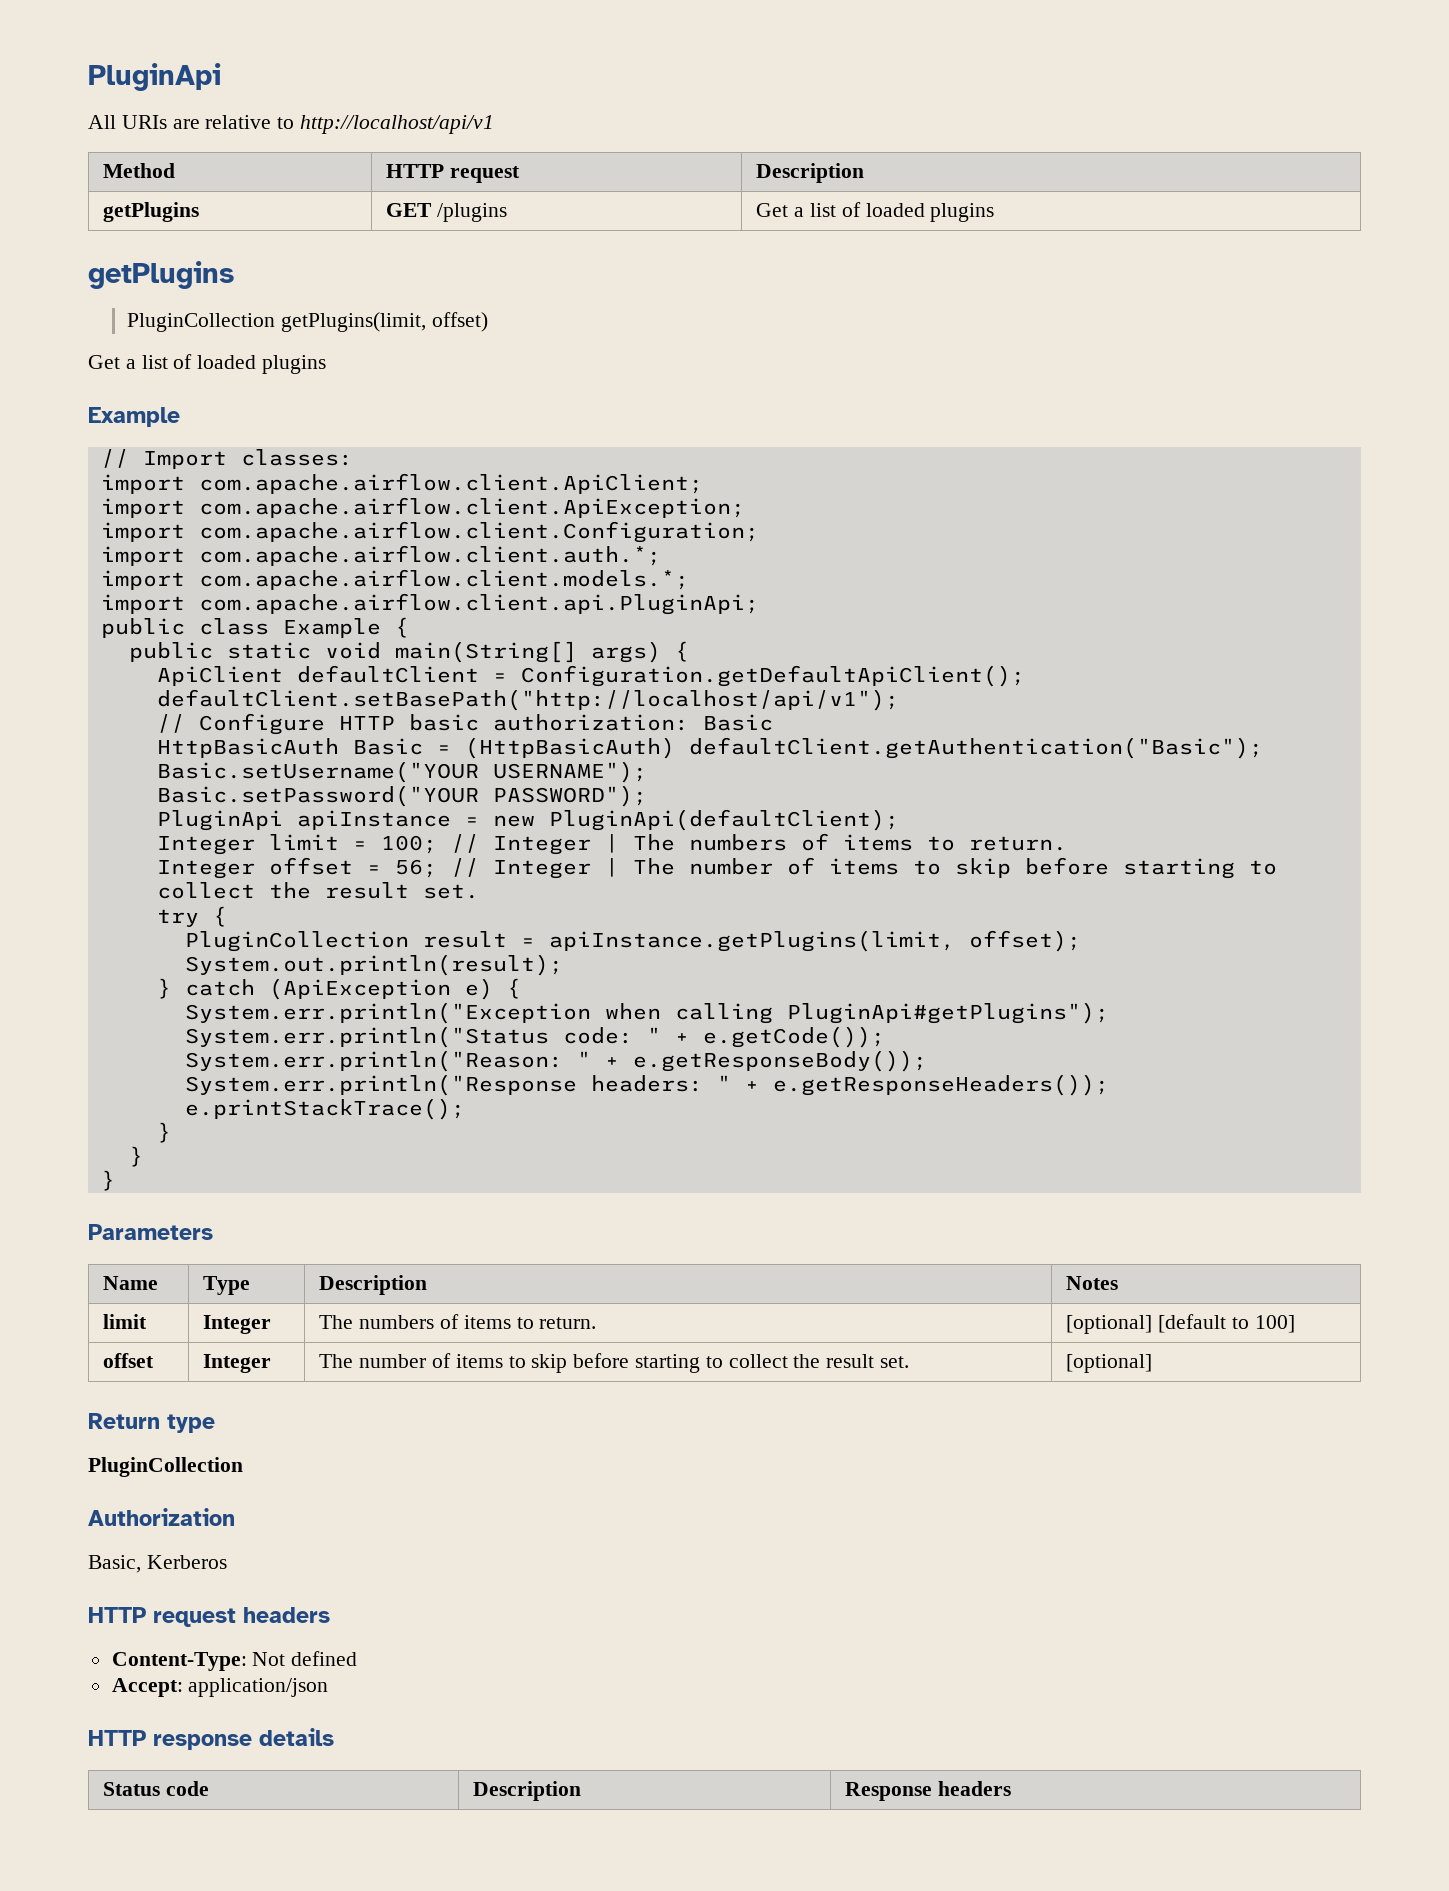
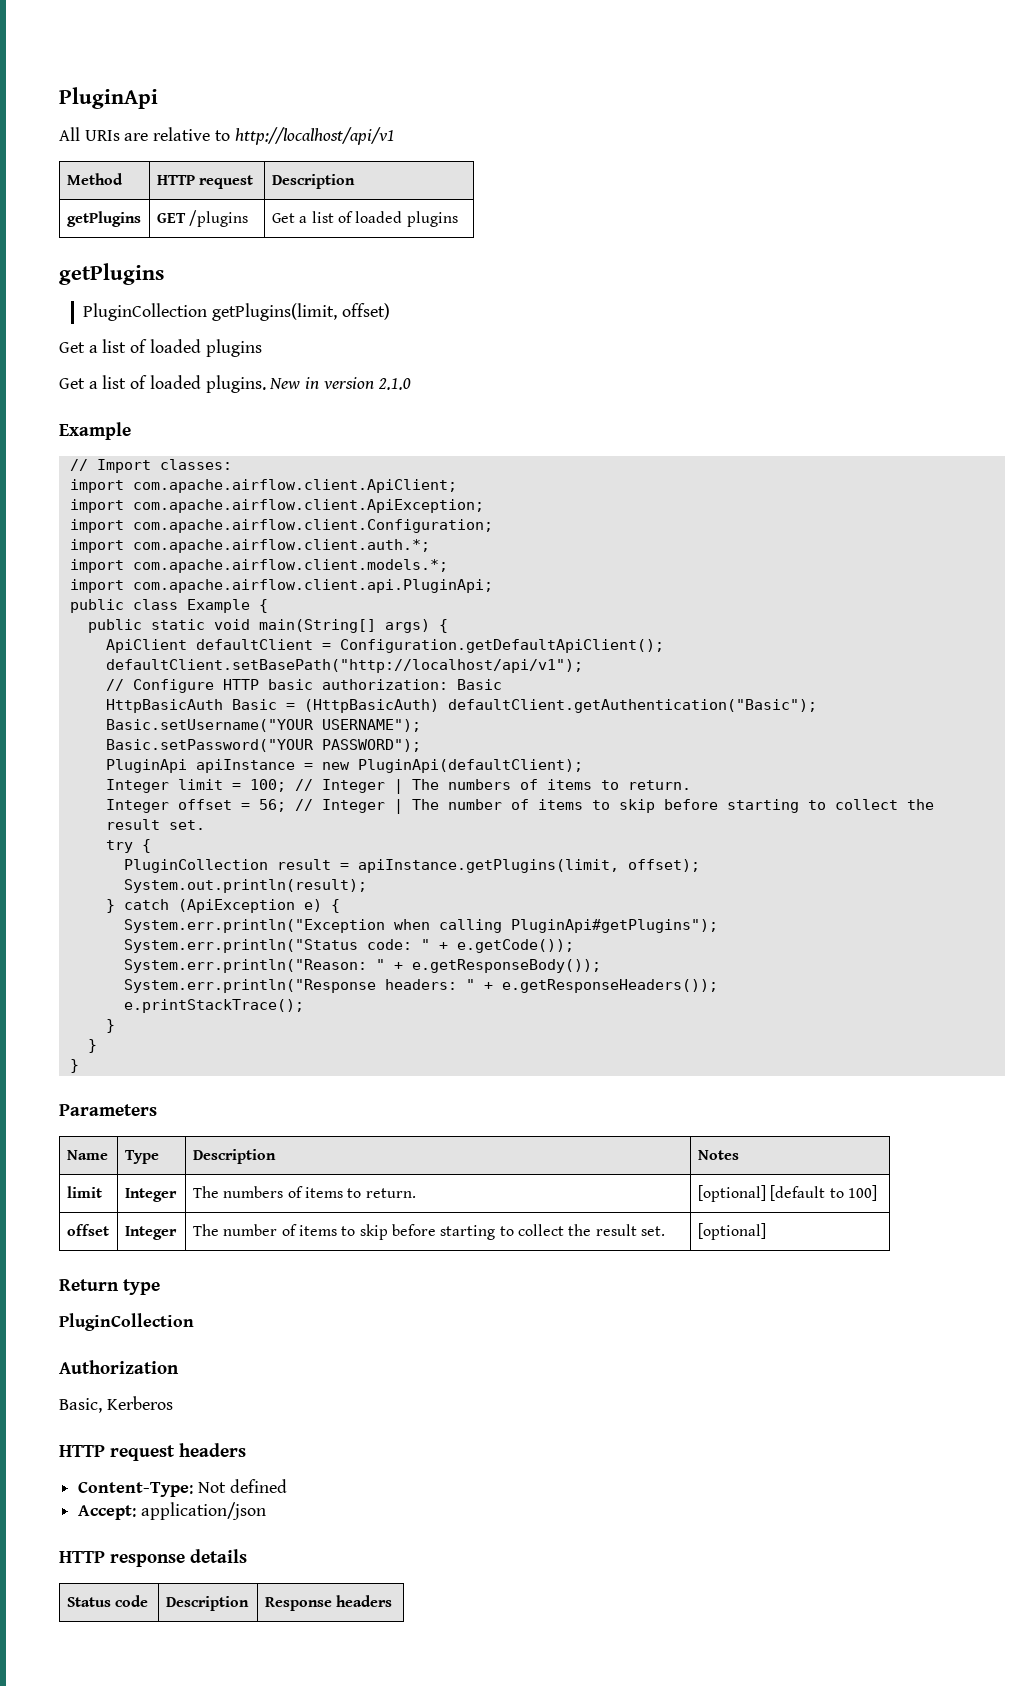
+ Get a list of loaded plugins. New in version 2.1.0

